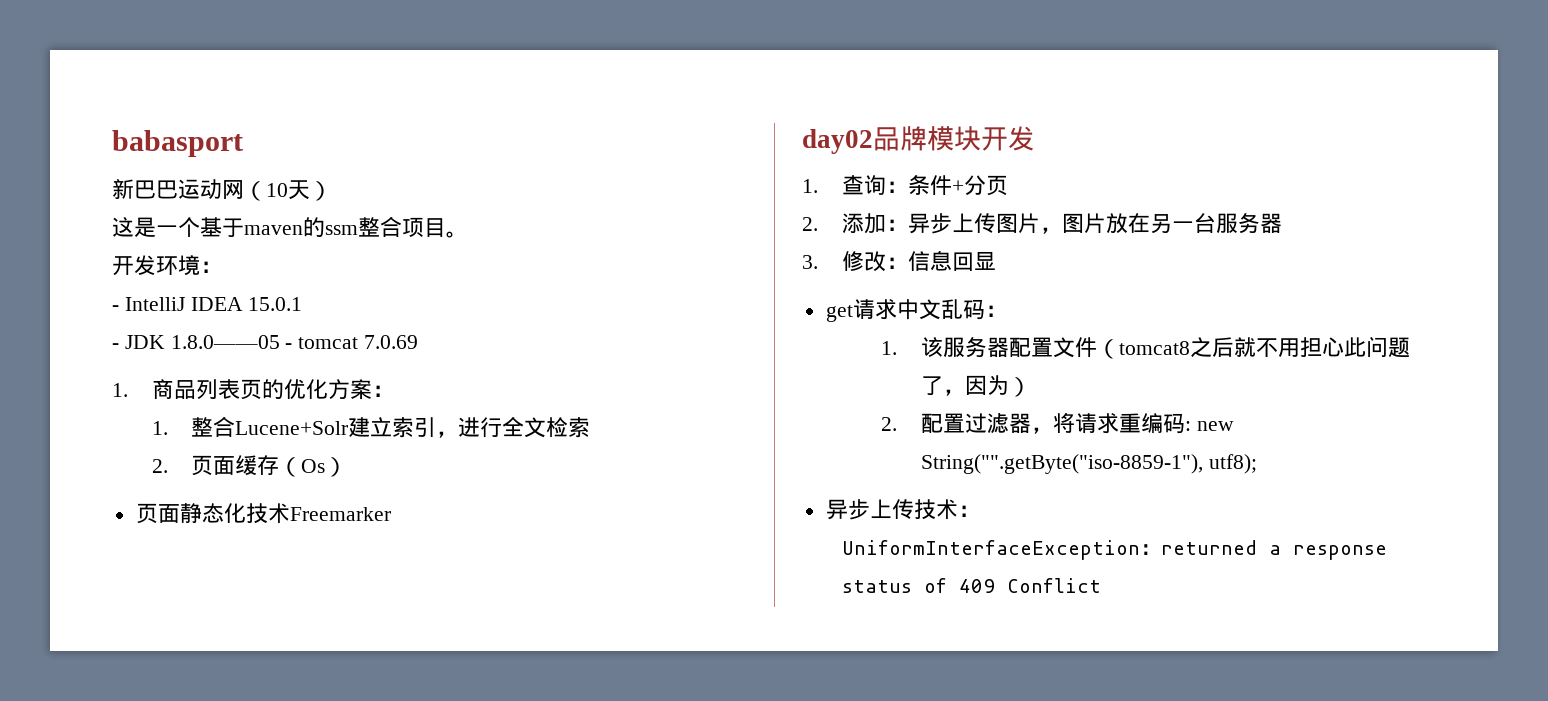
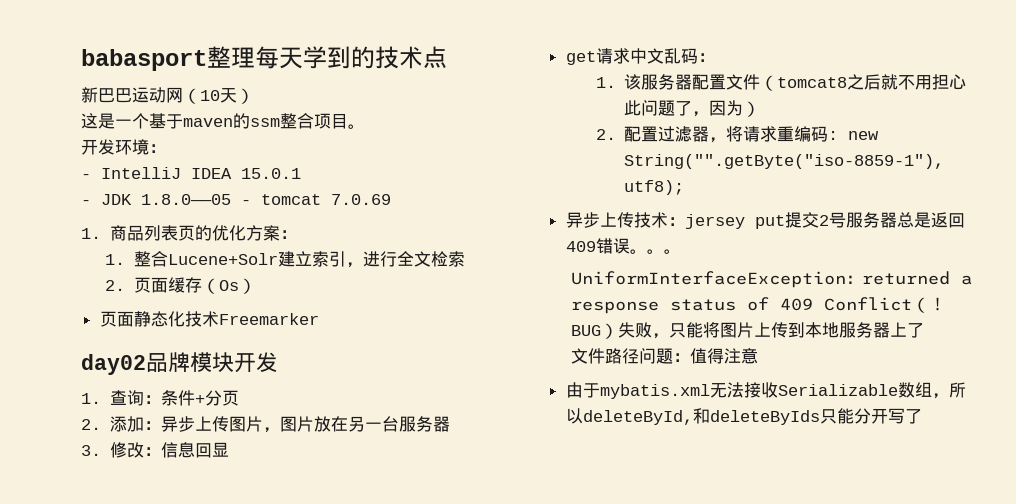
- babasport
+ babasport整理每天学到的技术点
- 异步上传技术：
+ 异步上传技术：jersey put提交2号服务器总是返回409错误。。。
- UniformInterfaceException：returned a response status of 409 Conflict
+ UniformInterfaceException：returned a response status of 409 Conflict（！BUG）失败，只能将图片上传到本地服务器上了
+ 文件路径问题：值得注意
+ 由于mybatis.xml无法接收Serializable数组，所以deleteById,和deleteByIds只能分开写了

